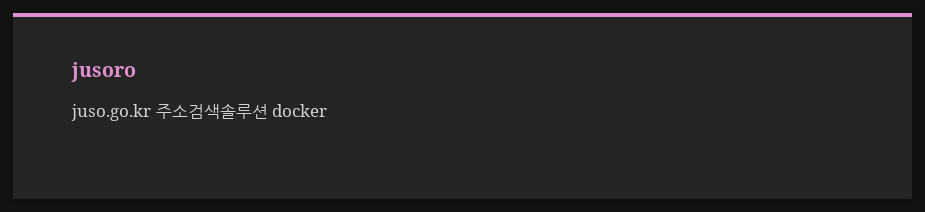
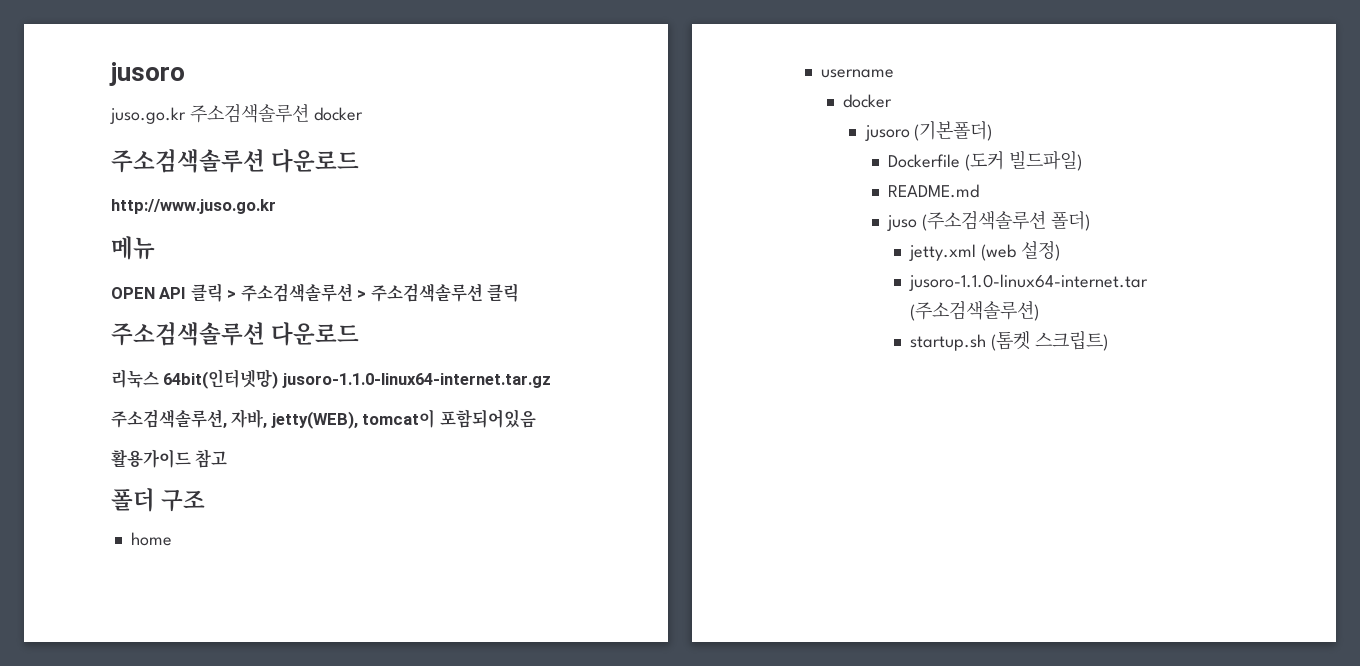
  juso.go.kr 주소검색솔루션 docker
+ 주소검색솔루션 다운로드
+ http://www.juso.go.kr
+ 메뉴
+ OPEN API 클릭 > 주소검색솔루션 > 주소검색솔루션 클릭
+ 주소검색솔루션 다운로드
+ 리눅스 64bit(인터넷망) jusoro-1.1.0-linux64-internet.tar.gz
+ 주소검색솔루션, 자바, jetty(WEB), tomcat이 포함되어있음
+ 활용가이드 참고
+ 폴더 구조
+ home
+ username
+ docker
+ jusoro (기본폴더)
+ Dockerfile (도커 빌드파일)
+ README.md
+ juso (주소검색솔루션 폴더)
+ jetty.xml (web 설정)
+ jusoro-1.1.0-linux64-internet.tar (주소검색솔루션)
+ startup.sh (톰켓 스크립트)

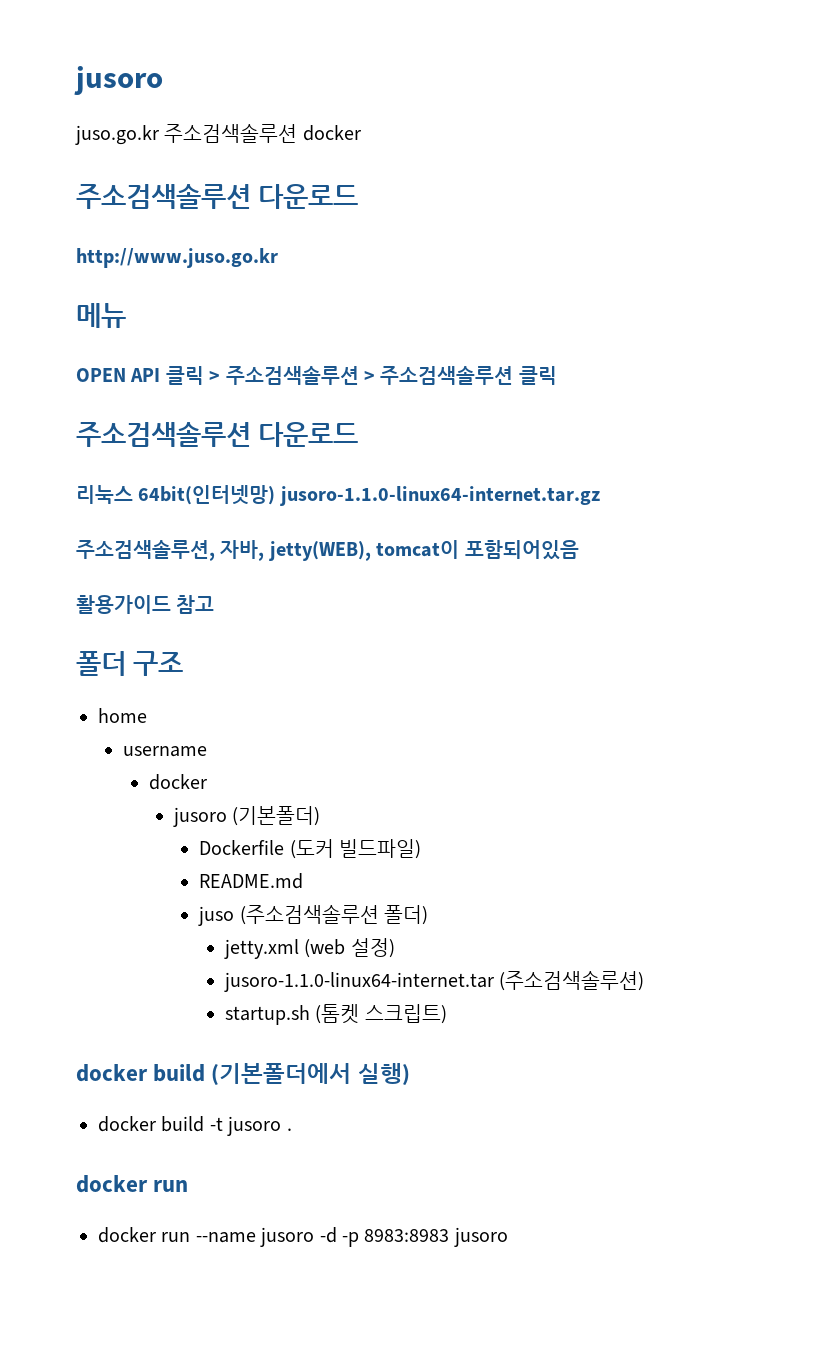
+ docker build (기본폴더에서 실행)
+ docker build -t jusoro .
+ docker run
+ docker run --name jusoro -d -p 8983:8983 jusoro

